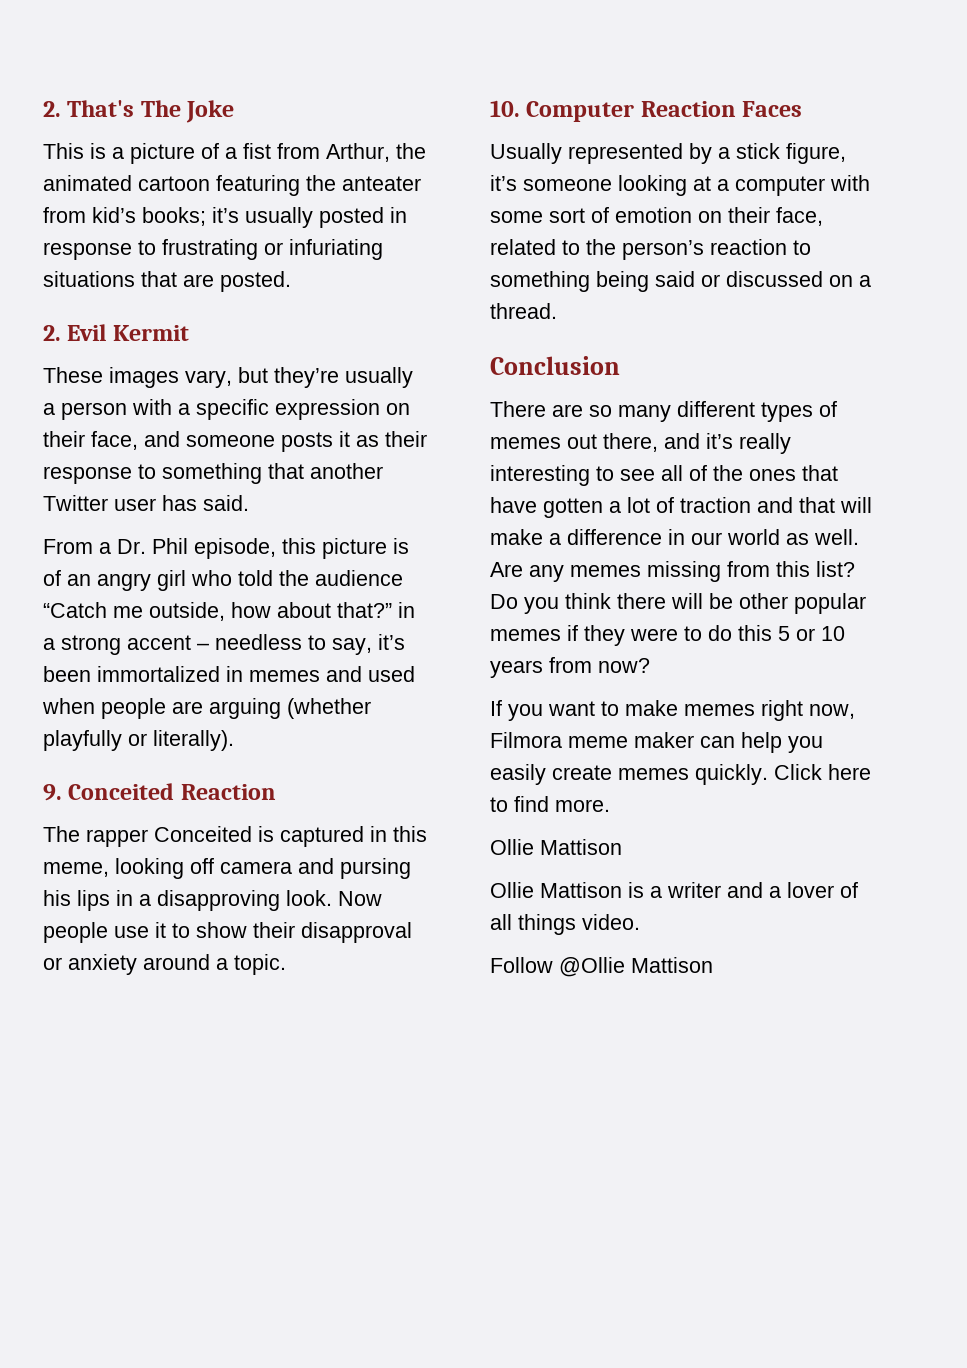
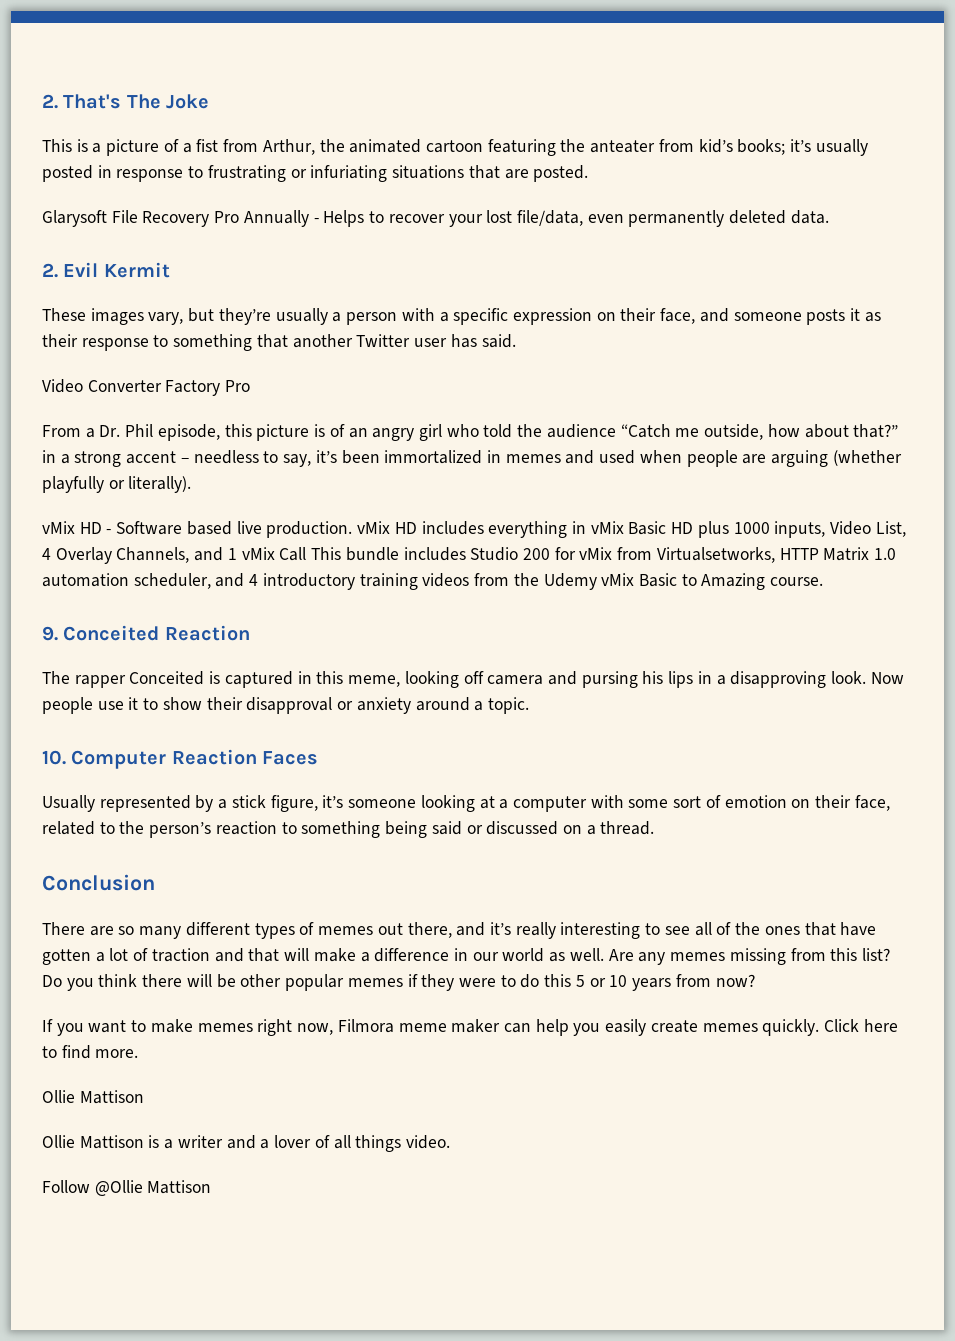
+ Glarysoft File Recovery Pro Annually - Helps to recover your lost file/data, even permanently deleted data.
+ Video Converter Factory Pro
+ vMix HD - Software based live production. vMix HD includes everything in vMix Basic HD plus 1000 inputs, Video List, 4 Overlay Channels, and 1 vMix Call This bundle includes Studio 200 for vMix from Virtualsetworks, HTTP Matrix 1.0 automation scheduler, and 4 introductory training videos from the Udemy vMix Basic to Amazing course.

